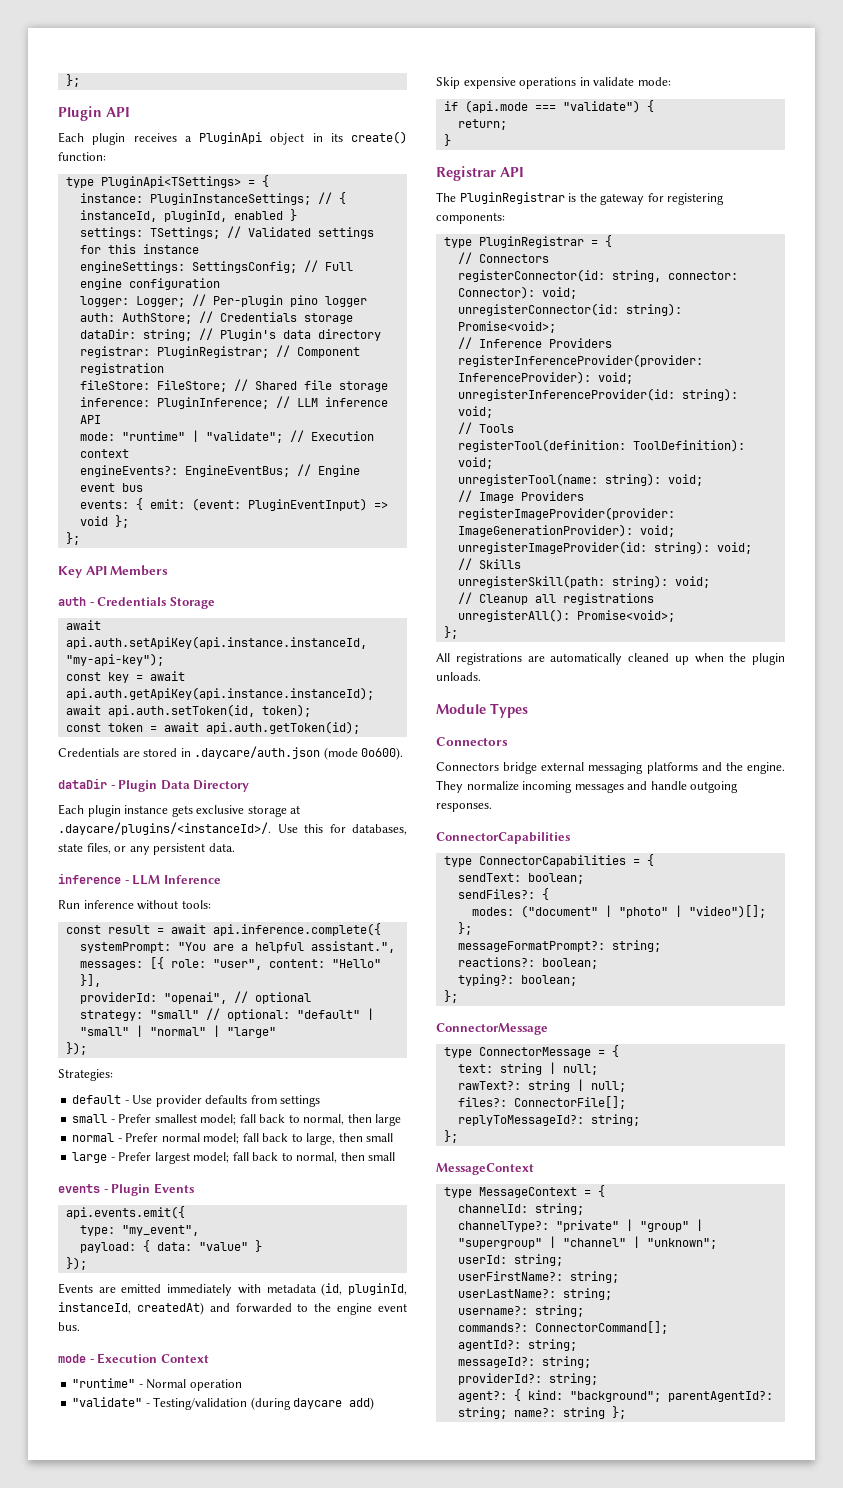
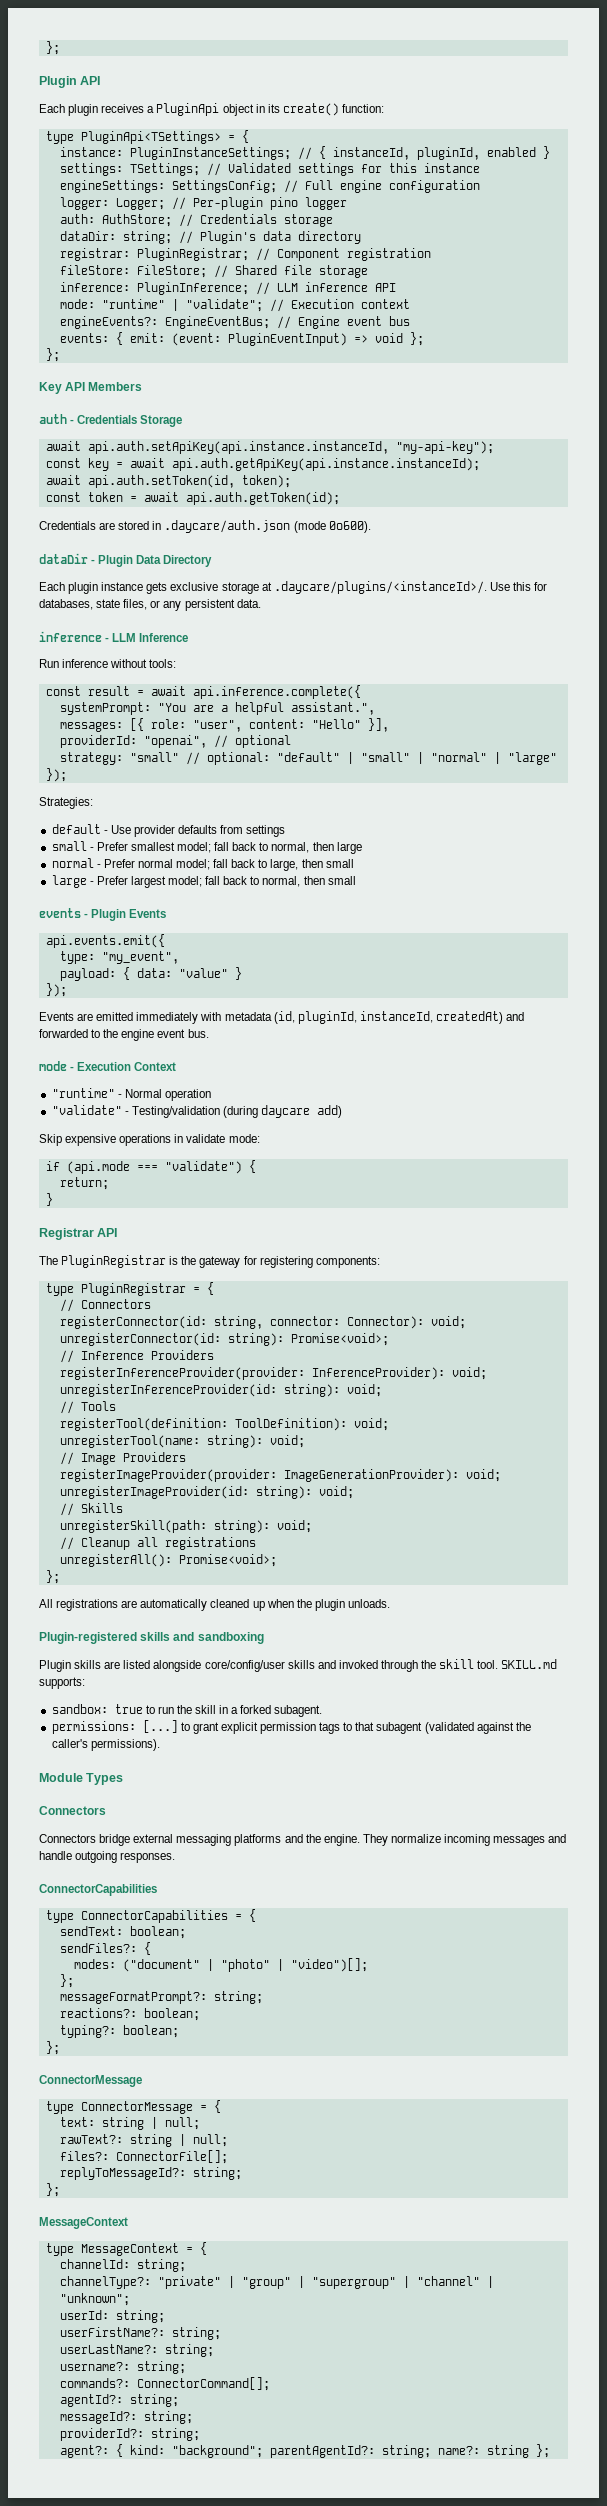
+ Plugin-registered skills and sandboxing
+ Plugin skills are listed alongside core/config/user skills and invoked through the skill tool. SKILL.md supports:
+ sandbox: true to run the skill in a forked subagent.
+ permissions: [...] to grant explicit permission tags to that subagent (validated against the caller's permissions).

